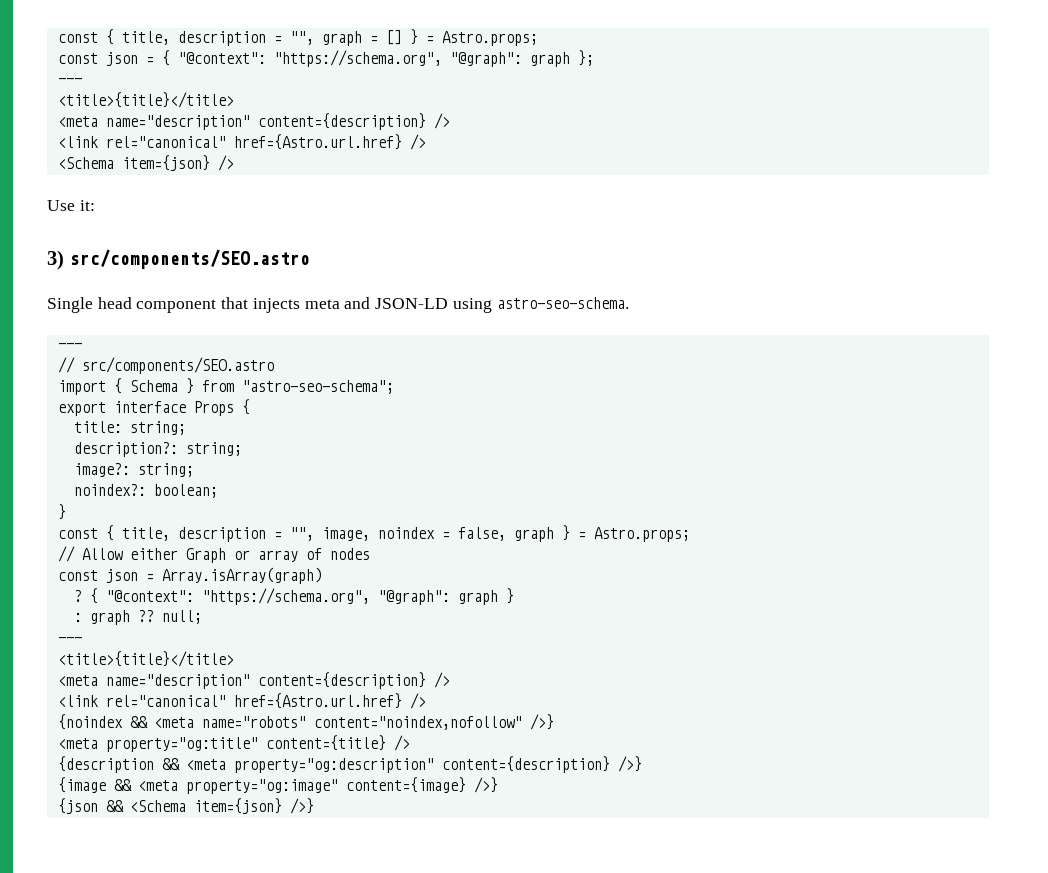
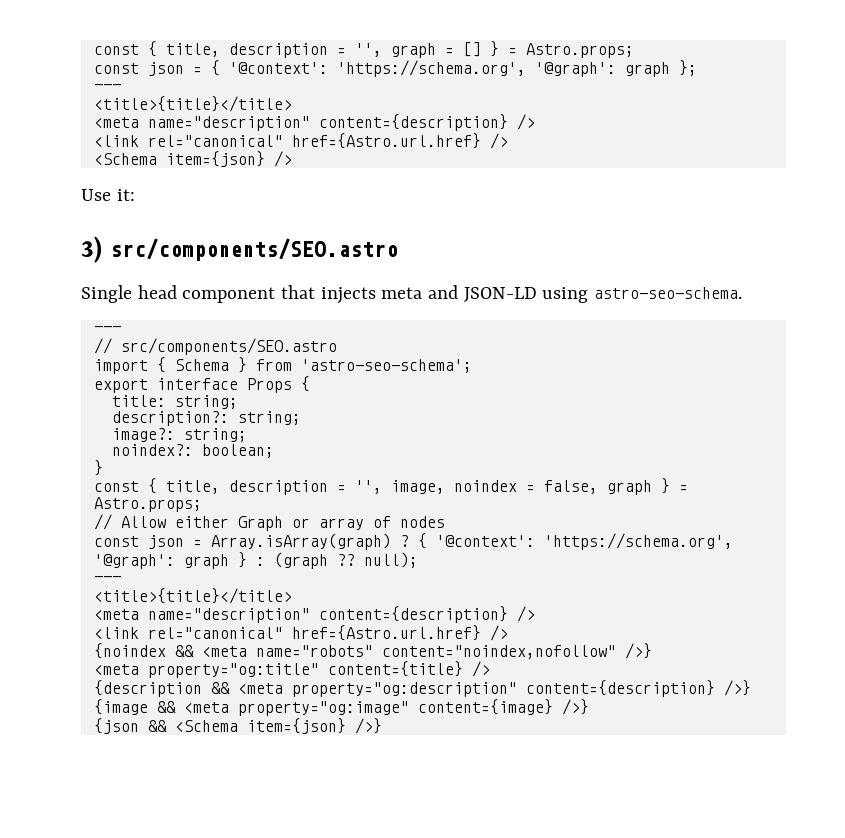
- const { title, description = "", graph = [] } = Astro.props;
+ const { title, description = '', graph = [] } = Astro.props;
- const json = { "@context": "https://schema.org", "@graph": graph };
+ const json = { '@context': 'https://schema.org', '@graph': graph };
- import { Schema } from "astro-seo-schema";
+ import { Schema } from 'astro-seo-schema';
- const { title, description = "", image, noindex = false, graph } = Astro.props;
+ const { title, description = '', image, noindex = false, graph } = Astro.props;
- const json = Array.isArray(graph)
- ?
+ const json = Array.isArray(graph) ?
- { "@context": "https://schema.org", "@graph": graph }
- : graph ?? null;
+ { '@context': 'https://schema.org', '@graph': graph } : (graph ?? null);

